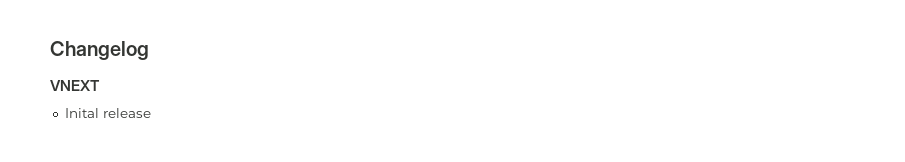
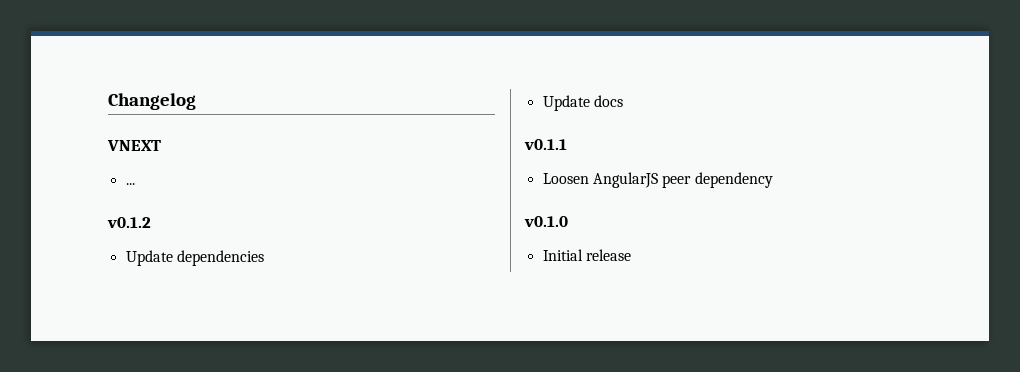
- Inital release
+ ...
+ v0.1.2
+ Update dependencies
+ Update docs
+ v0.1.1
+ Loosen AngularJS peer dependency
+ v0.1.0
+ Initial release

